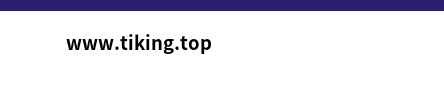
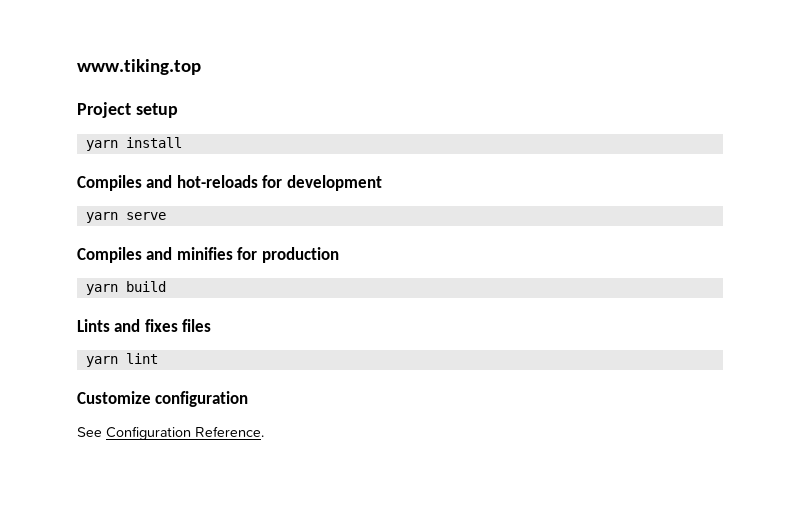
+ Project setup
+ yarn install
+ Compiles and hot-reloads for development
+ yarn serve
+ Compiles and minifies for production
+ yarn build
+ Lints and fixes files
+ yarn lint
+ Customize configuration
+ See Configuration Reference.

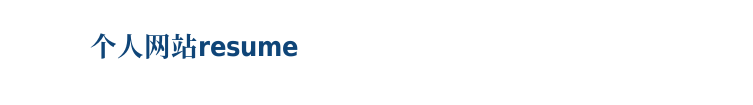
- www.tiking.top
- Project setup
- yarn install
- Compiles and hot-reloads for development
- yarn serve
- Compiles and minifies for production
- yarn build
- Lints and fixes files
- yarn lint
- Customize configuration
- See Configuration Reference.
+ 个人网站resume

